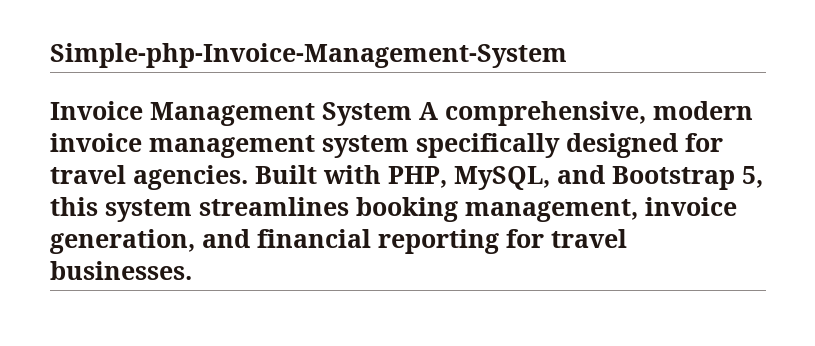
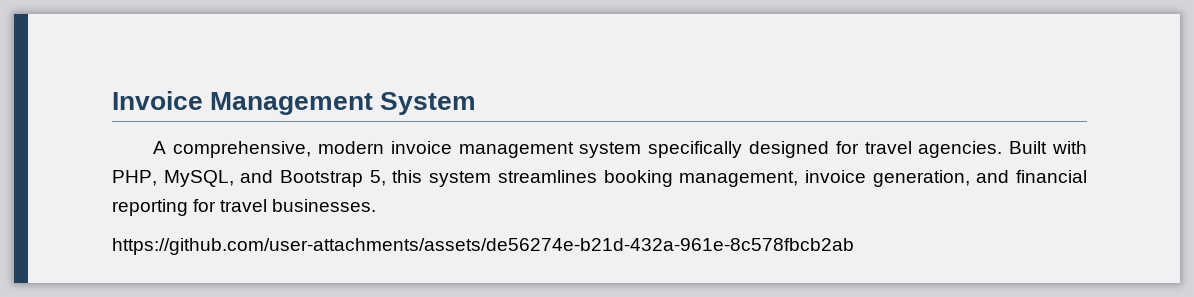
- Simple-php-Invoice-Management-System
- Invoice Management System A comprehensive, modern invoice management system specifically designed for travel agencies.
+ Invoice Management System
+ A comprehensive, modern invoice management system specifically designed for travel agencies.
+ https://github.com/user-attachments/assets/de56274e-b21d-432a-961e-8c578fbcb2ab

